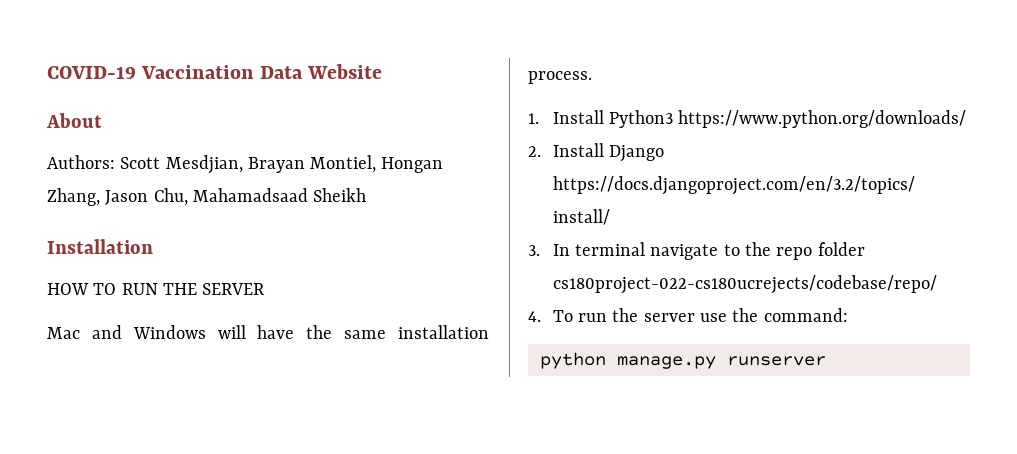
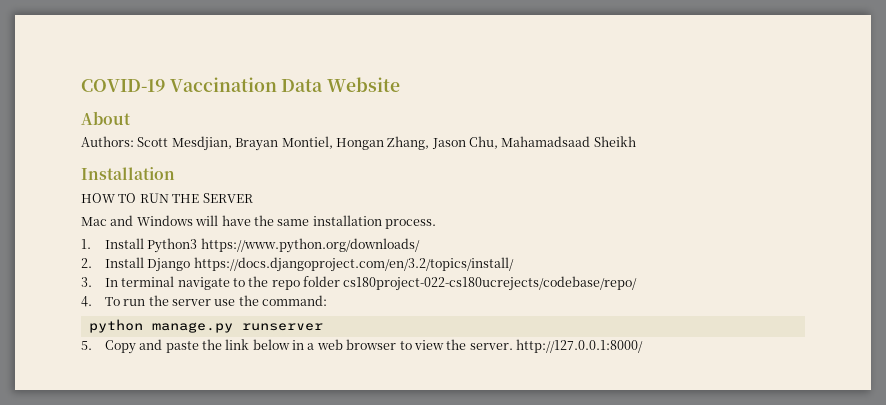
+ 5. Copy and paste the link below in a web browser to view the server. http://127.0.0.1:8000/

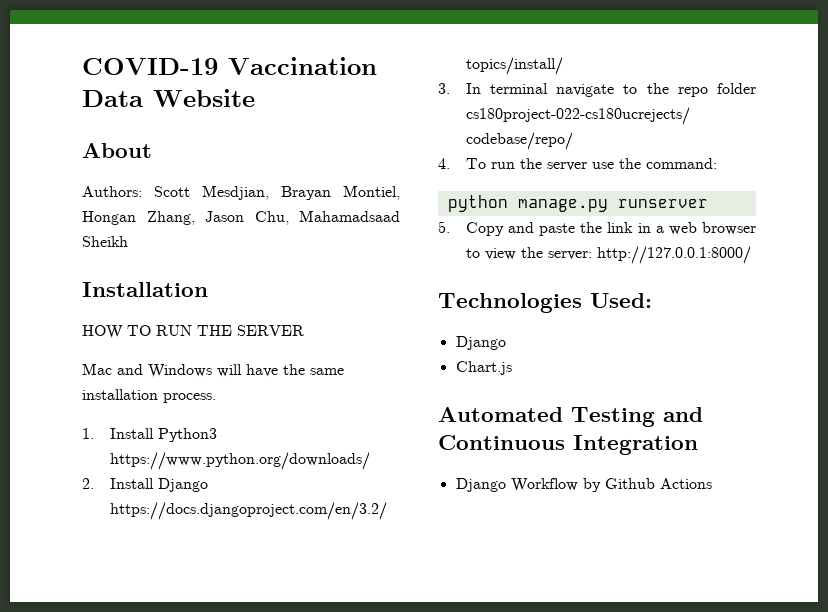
- 5. Copy and paste the link below in a web browser to view the server. http://127.0.0.1:8000/
+ 5. Copy and paste the link in a web browser to view the server: http://127.0.0.1:8000/
+ Technologies Used:
+ Django
+ Chart.js
+ Automated Testing and Continuous Integration
+ Django Workflow by Github Actions

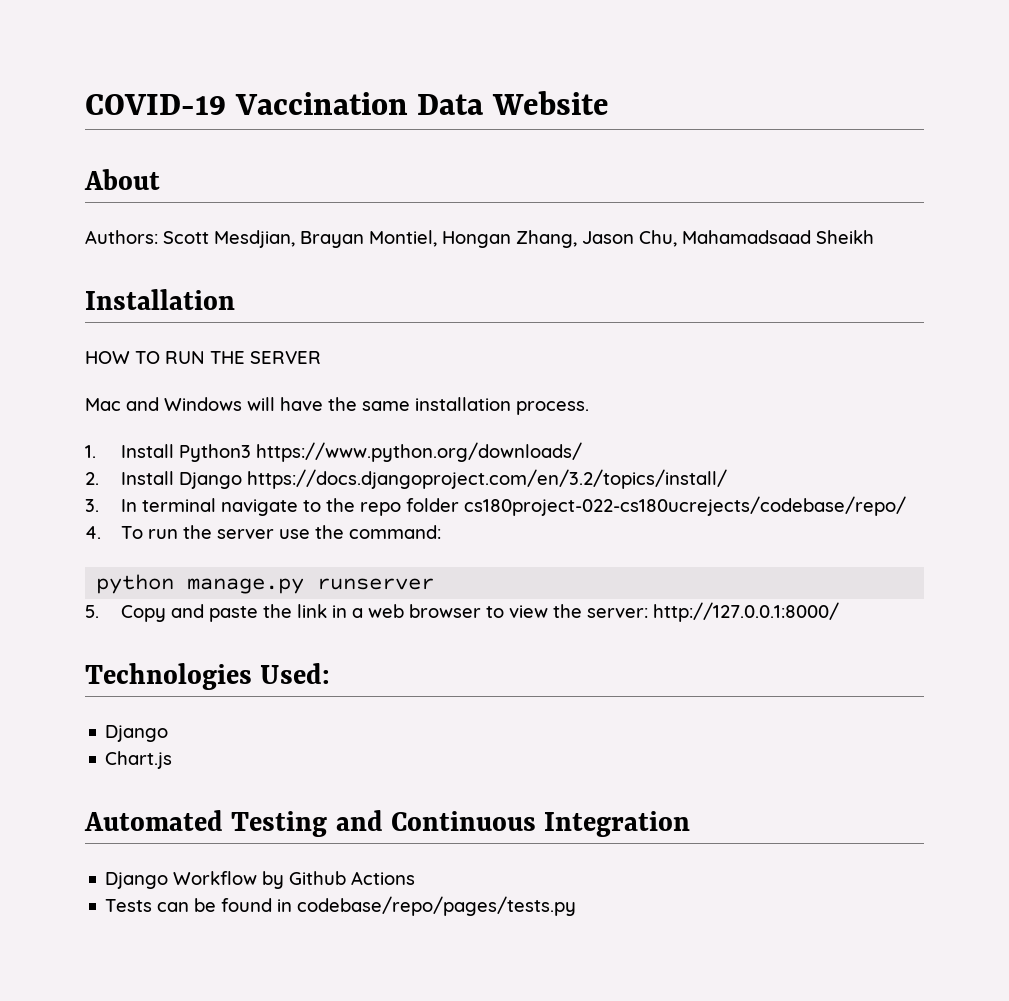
+ Tests can be found in codebase/repo/pages/tests.py

